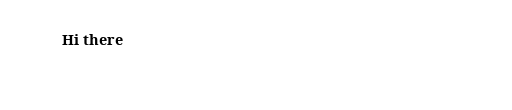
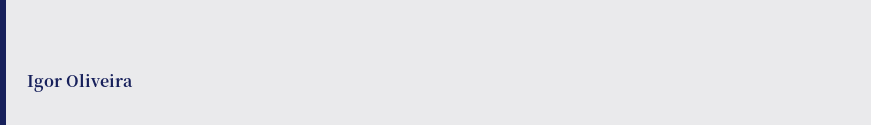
- Hi there
+ Igor Oliveira

